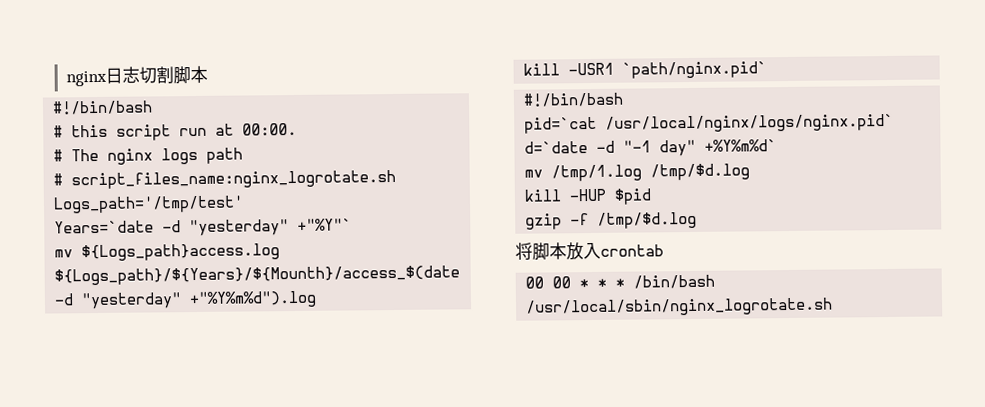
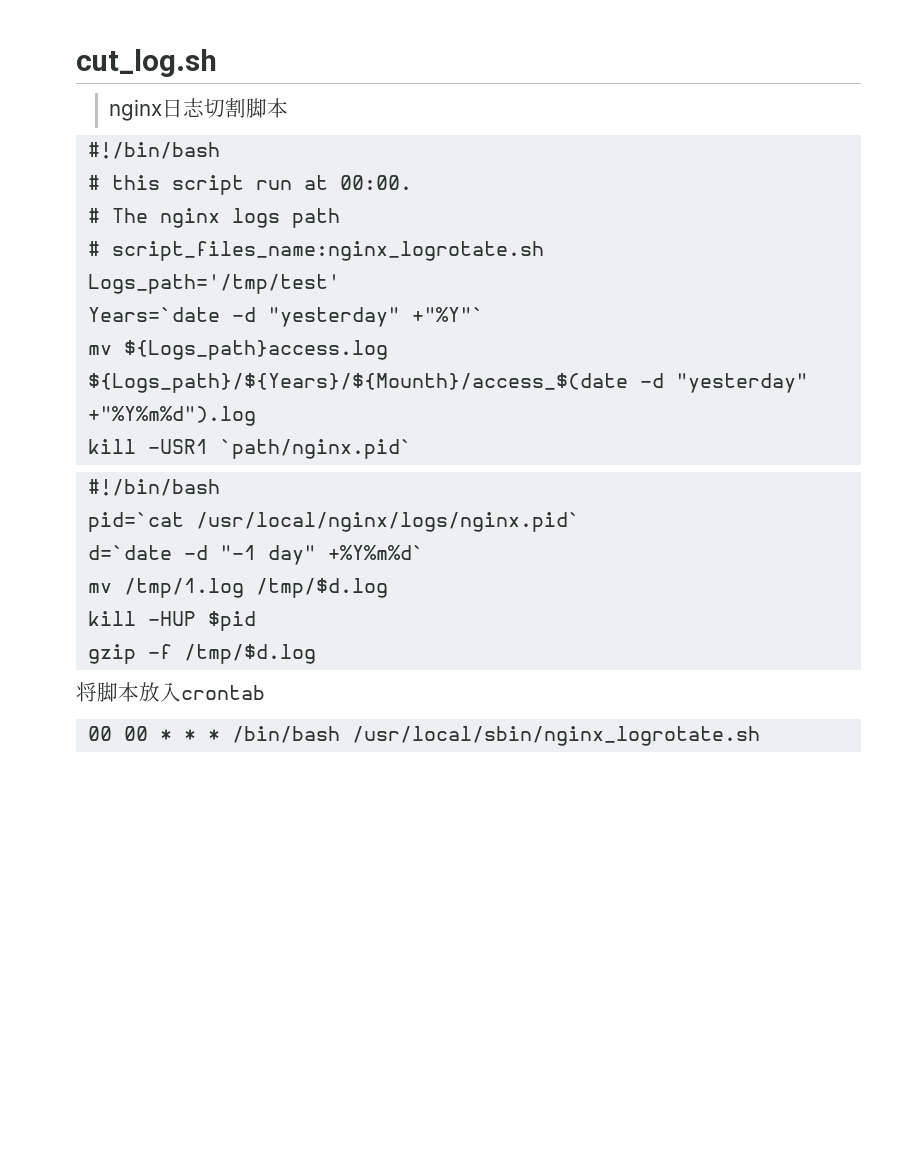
+ cut_log.sh

